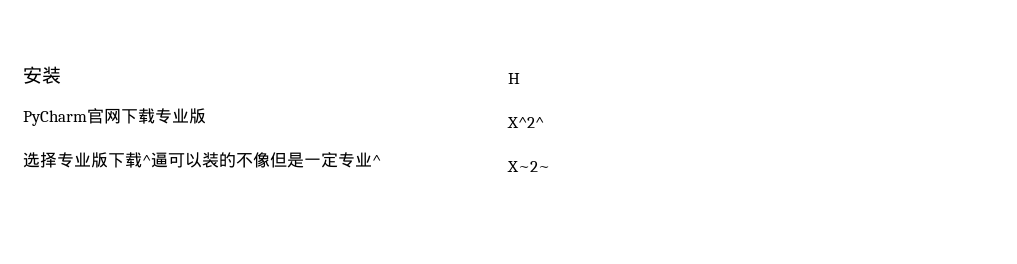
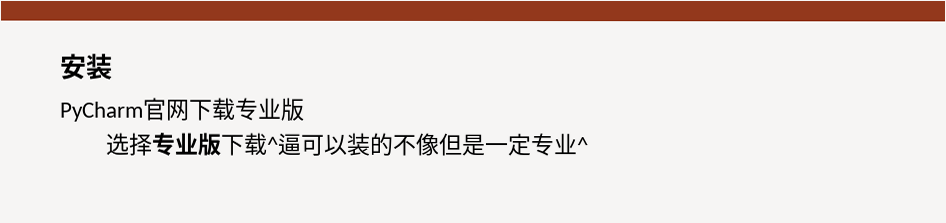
- H
- X^2^
- X~2~

